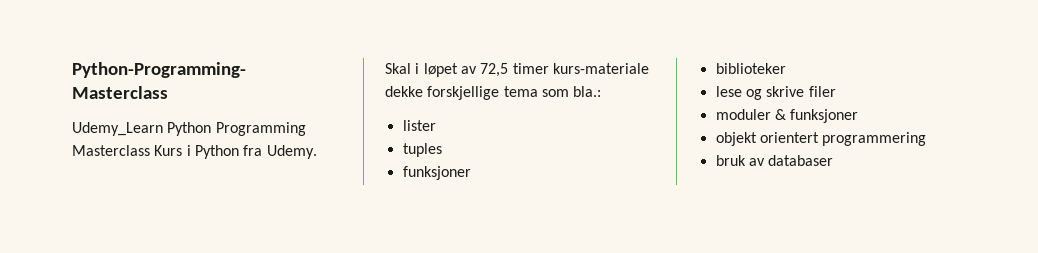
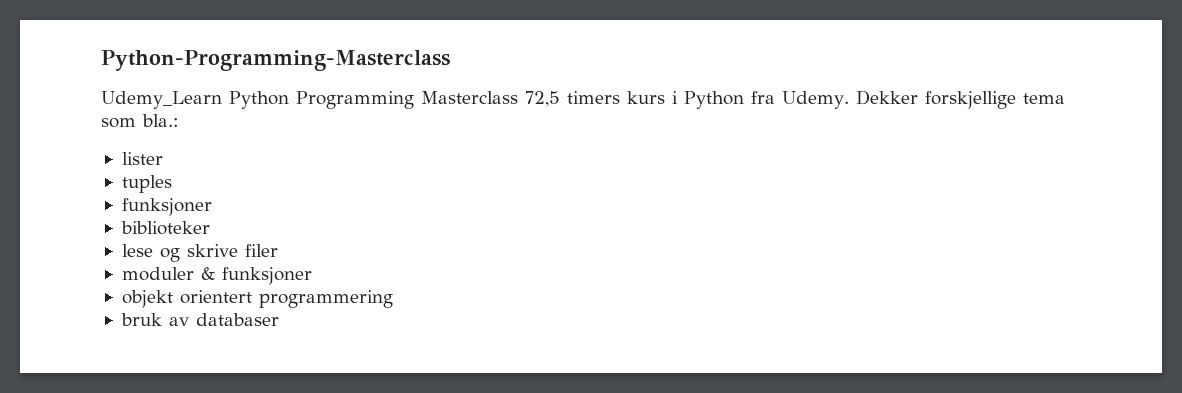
- Udemy_Learn Python Programming Masterclass Kurs i Python fra Udemy.
+ Udemy_Learn Python Programming Masterclass 72,5 timers kurs i Python fra Udemy.
- Skal i løpet av 72,5 timer kurs-materiale dekke forskjellige tema som bla.:
+ Dekker forskjellige tema som bla.:

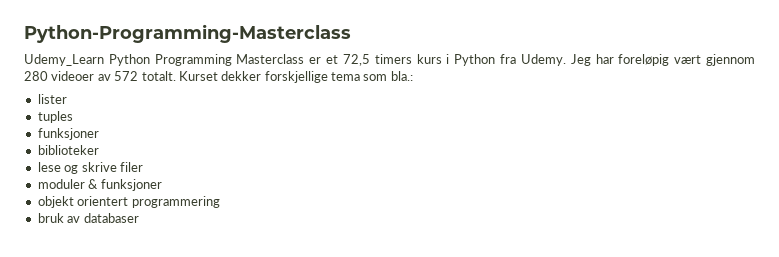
- Udemy_Learn Python Programming Masterclass 72,5 timers kurs i Python fra Udemy.
+ Udemy_Learn Python Programming Masterclass er et 72,5 timers kurs i Python fra Udemy.
- Dekker forskjellige tema som bla.:
+ Jeg har foreløpig vært gjennom 280 videoer av 572 totalt. Kurset dekker forskjellige tema som bla.:

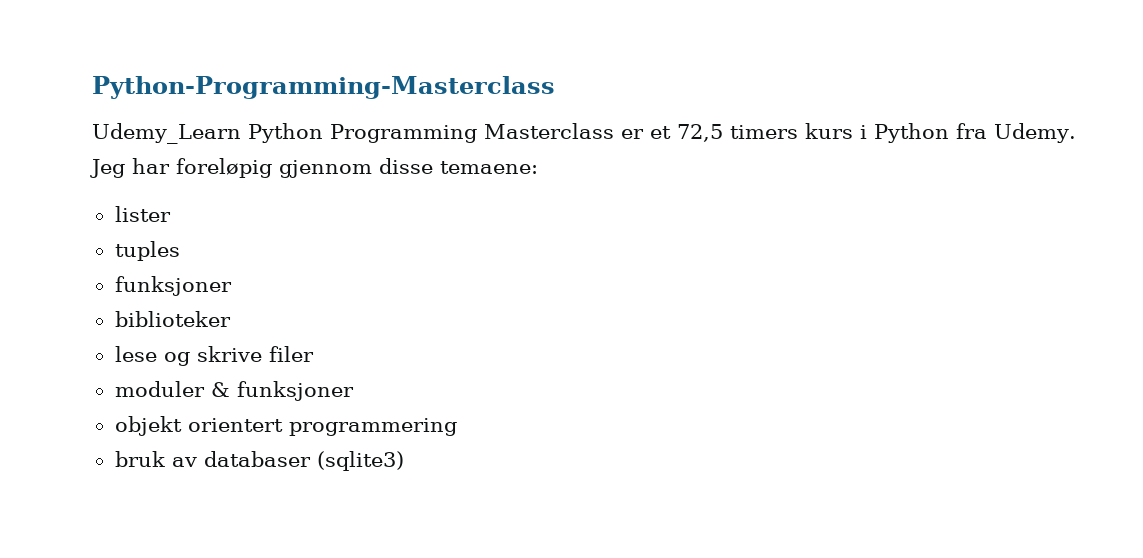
- Jeg har foreløpig vært gjennom 280 videoer av 572 totalt. Kurset dekker forskjellige tema som bla.:
+ Jeg har foreløpig gjennom disse temaene:
- bruk av databaser
+ bruk av databaser (sqlite3)

